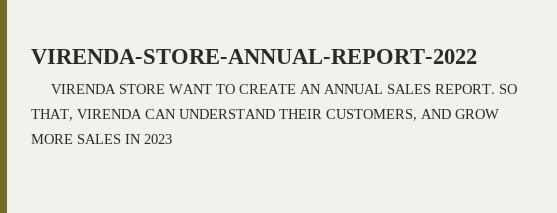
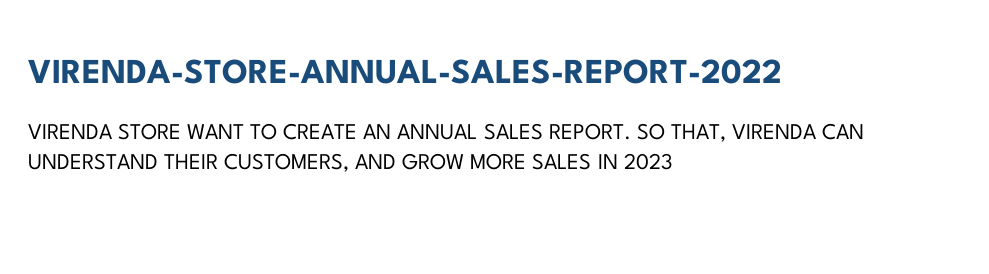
- VIRENDA-STORE-ANNUAL-REPORT-2022
+ VIRENDA-STORE-ANNUAL-SALES-REPORT-2022

